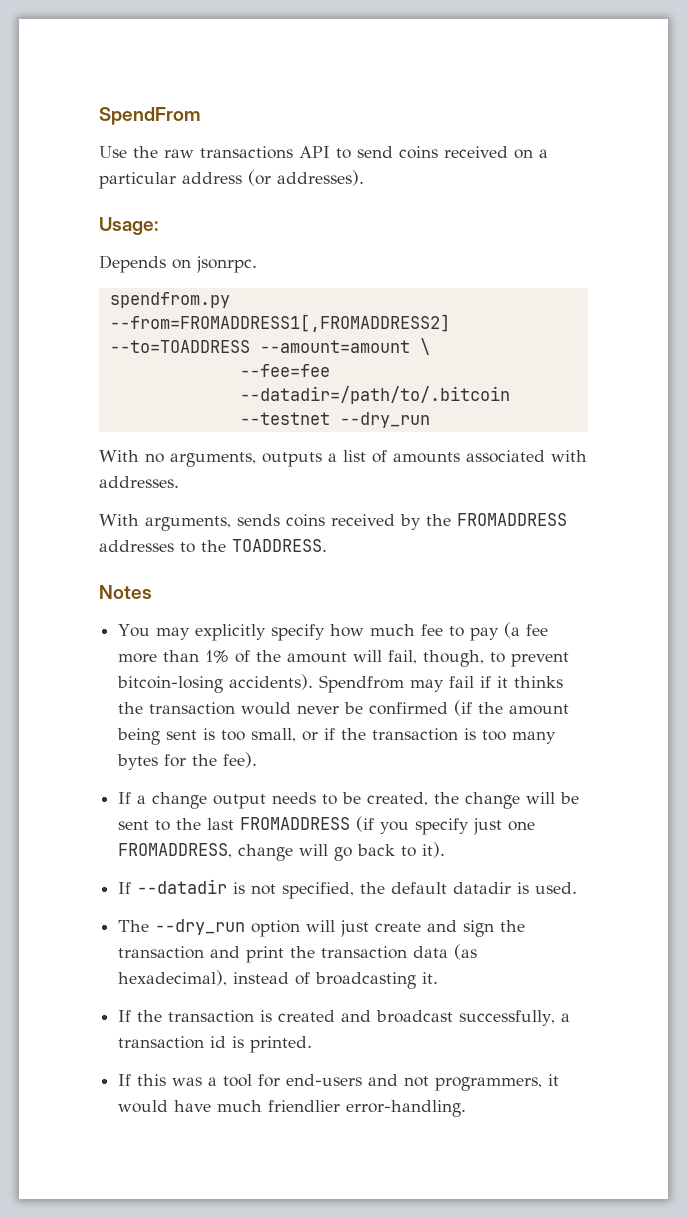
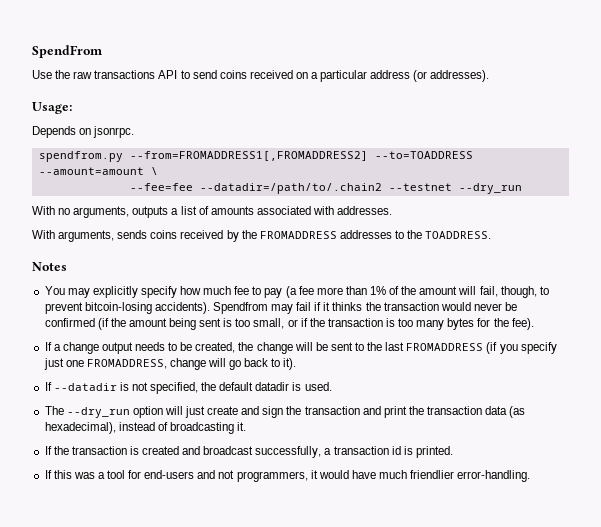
- --fee=fee --datadir=/path/to/.bitcoin --testnet --dry_run
+ --fee=fee --datadir=/path/to/.chain2 --testnet --dry_run

